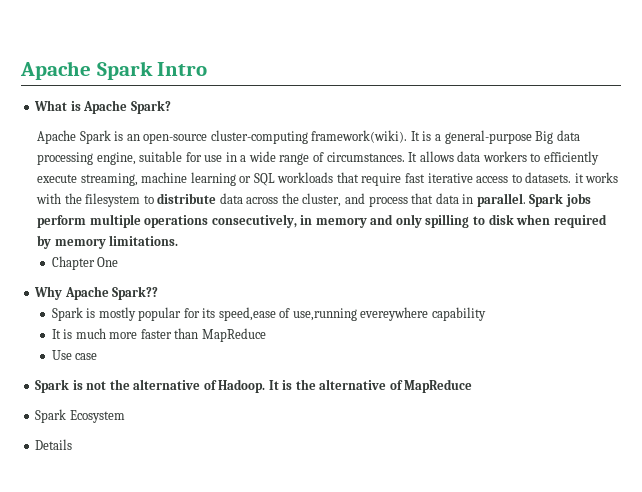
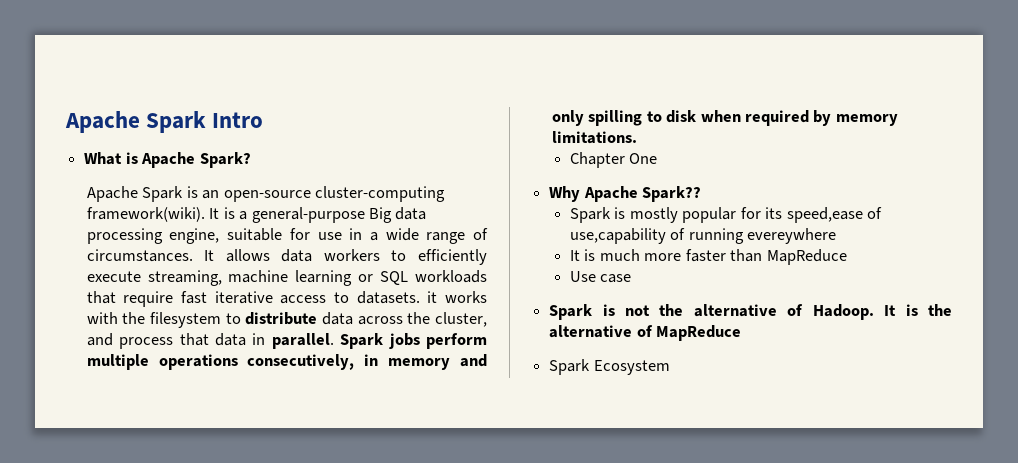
- Spark is mostly popular for its speed,ease of use,running evereywhere capability
+ Spark is mostly popular for its speed,ease of use,capability of running evereywhere
- Details

